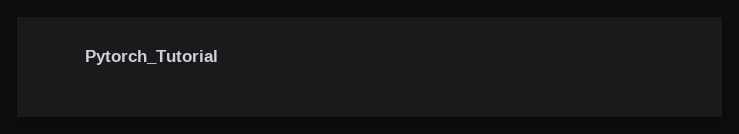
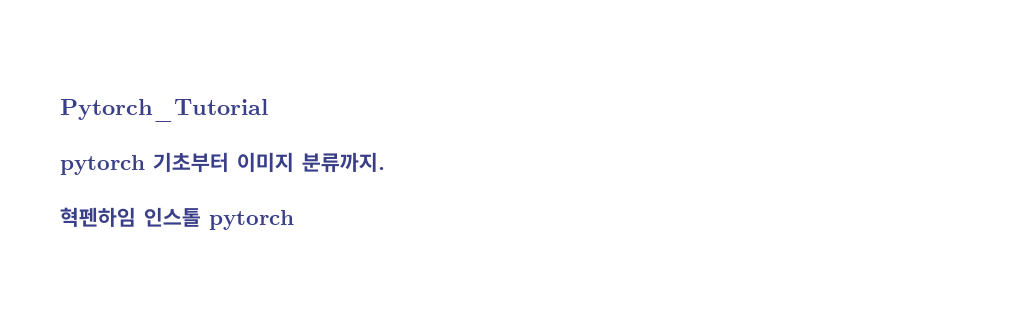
+ pytorch 기초부터 이미지 분류까지.
+ 혁펜하임 인스톨 pytorch

